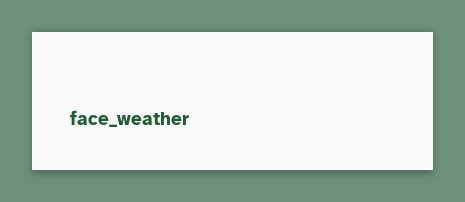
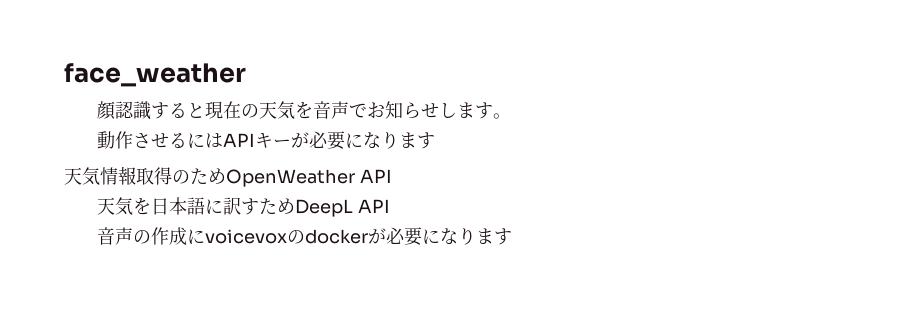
+ 顔認識すると現在の天気を音声でお知らせします。
+ 動作させるにはAPIキーが必要になります
+ 天気情報取得のためOpenWeather API
+ 天気を日本語に訳すためDeepL API
+ 音声の作成にvoicevoxのdockerが必要になります

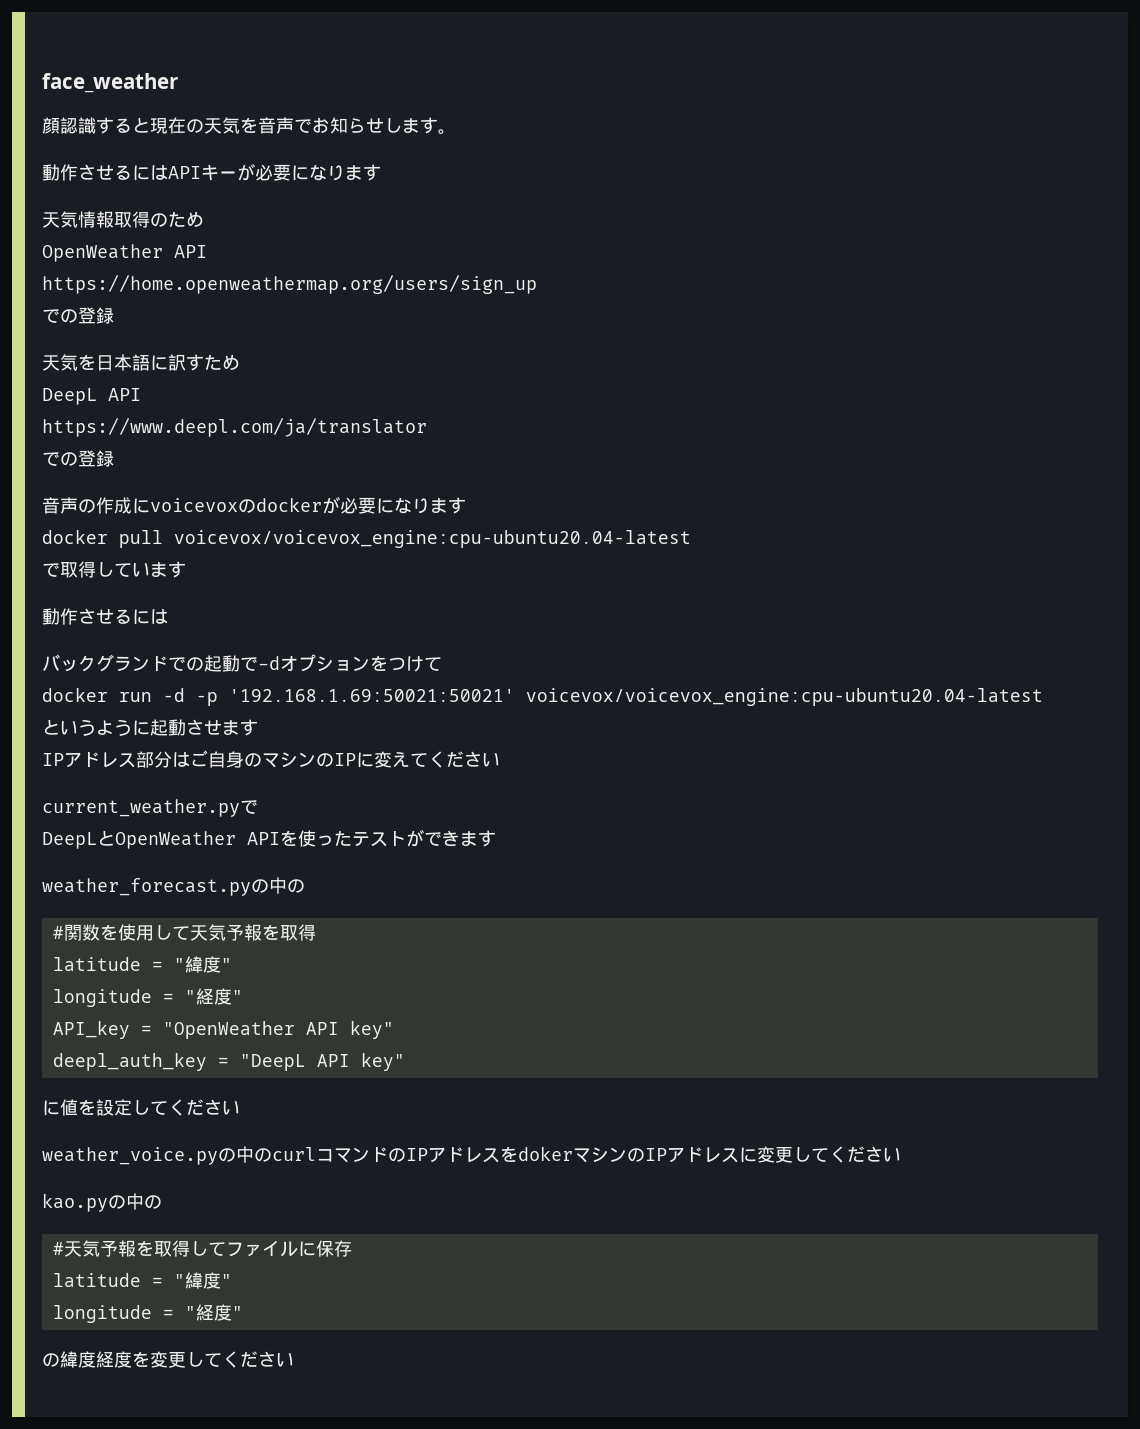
- 天気情報取得のためOpenWeather API
+ 天気情報取得のため
+ OpenWeather API
+ https://home.openweathermap.org/users/sign_up
+ での登録
- 天気を日本語に訳すためDeepL API
+ 天気を日本語に訳すため
+ DeepL API
+ https://www.deepl.com/ja/translator
+ での登録
+ docker pull voicevox/voicevox_engine:cpu-ubuntu20.04-latest
+ で取得しています
+ 動作させるには
+ バックグランドでの起動で-dオプションをつけて
+ docker run -d -p '192.168.1.69:50021:50021' voicevox/voicevox_engine:cpu-ubuntu20.04-latest
+ というように起動させます
+ IPアドレス部分はご自身のマシンのIPに変えてください
+ current_weather.pyで
+ DeepLとOpenWeather APIを使ったテストができます
+ weather_forecast.pyの中の
+ #関数を使用して天気予報を取得
+ latitude = "緯度"
+ longitude = "経度"
+ API_key = "OpenWeather API key"
+ deepl_auth_key = "DeepL API key"
+ に値を設定してください
+ weather_voice.pyの中のcurlコマンドのIPアドレスをdokerマシンのIPアドレスに変更してください
+ kao.pyの中の
+ #天気予報を取得してファイルに保存
+ latitude = "緯度"
+ longitude = "経度"
+ の緯度経度を変更してください

